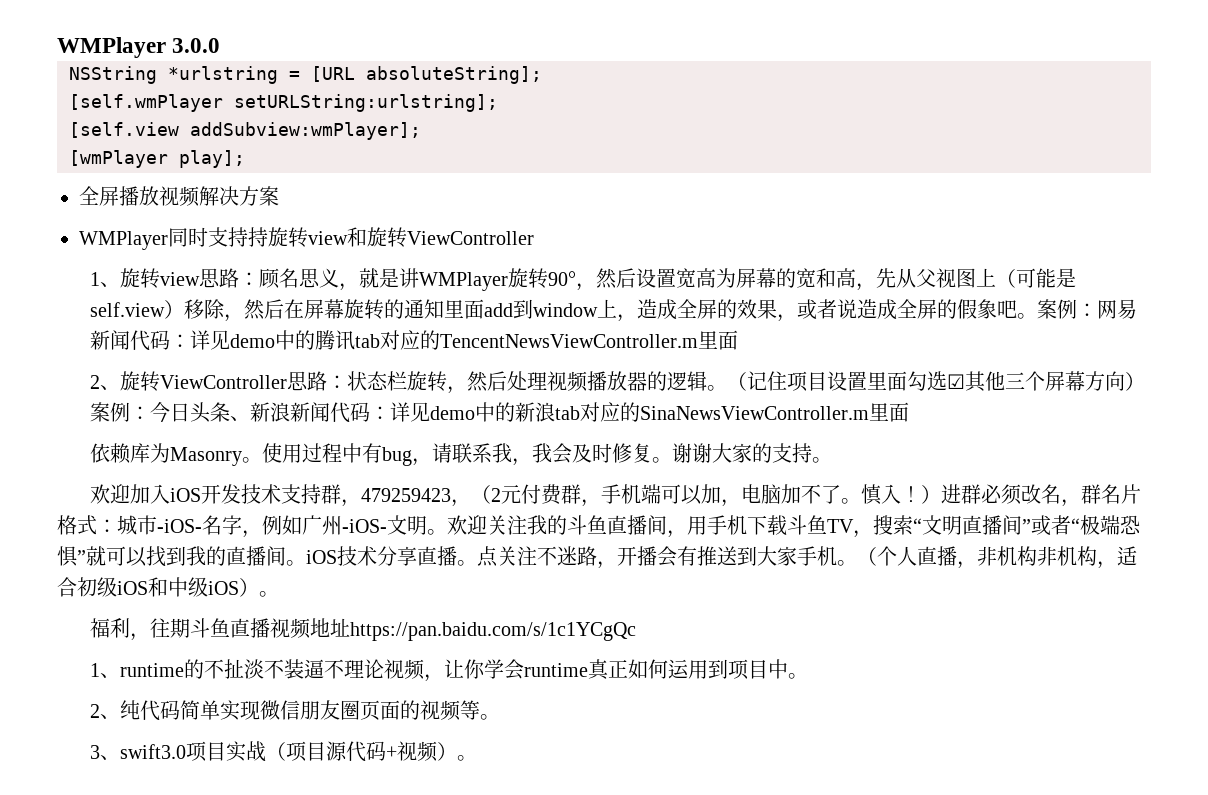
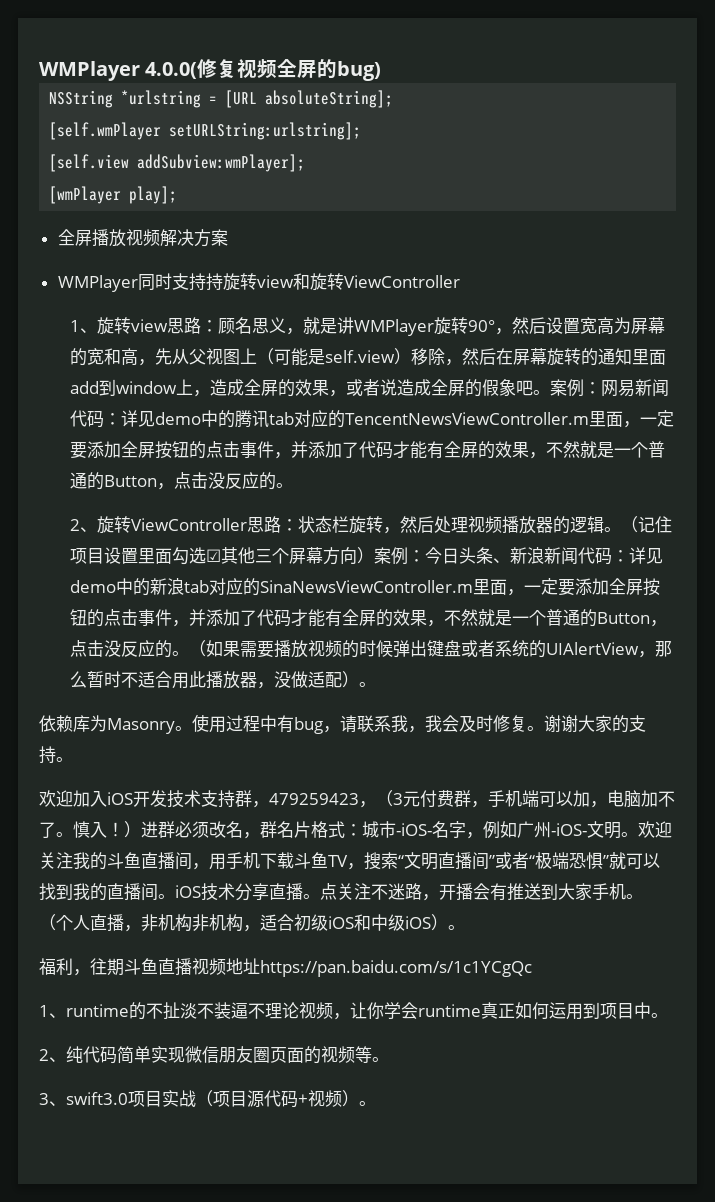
- WMPlayer 3.0.0
+ WMPlayer 4.0.0(修复视频全屏的bug)
- 案例：网易新闻代码：详见demo中的腾讯tab对应的TencentNewsViewController.m里面
+ 案例：网易新闻代码：详见demo中的腾讯tab对应的TencentNewsViewController.m里面，一定要添加全屏按钮的点击事件，并添加了代码才能有全屏的效果，不然就是一个普通的Button，点击没反应的。
- （记住项目设置里面勾选☑其他三个屏幕方向）案例：今日头条、新浪新闻代码：详见demo中的新浪tab对应的SinaNewsViewController.m里面
+ （记住项目设置里面勾选☑其他三个屏幕方向）案例：今日头条、新浪新闻代码：详见demo中的新浪tab对应的SinaNewsViewController.m里面，一定要添加全屏按钮的点击事件，并添加了代码才能有全屏的效果，不然就是一个普通的Button，点击没反应的。（如果需要播放视频的时候弹出键盘或者系统的UIAlertView，那么暂时不适合用此播放器，没做适配）。
- 欢迎加入iOS开发技术支持群，479259423，（2元付费群，手机端可以加，电脑加不了。
+ 欢迎加入iOS开发技术支持群，479259423，（3元付费群，手机端可以加，电脑加不了。

